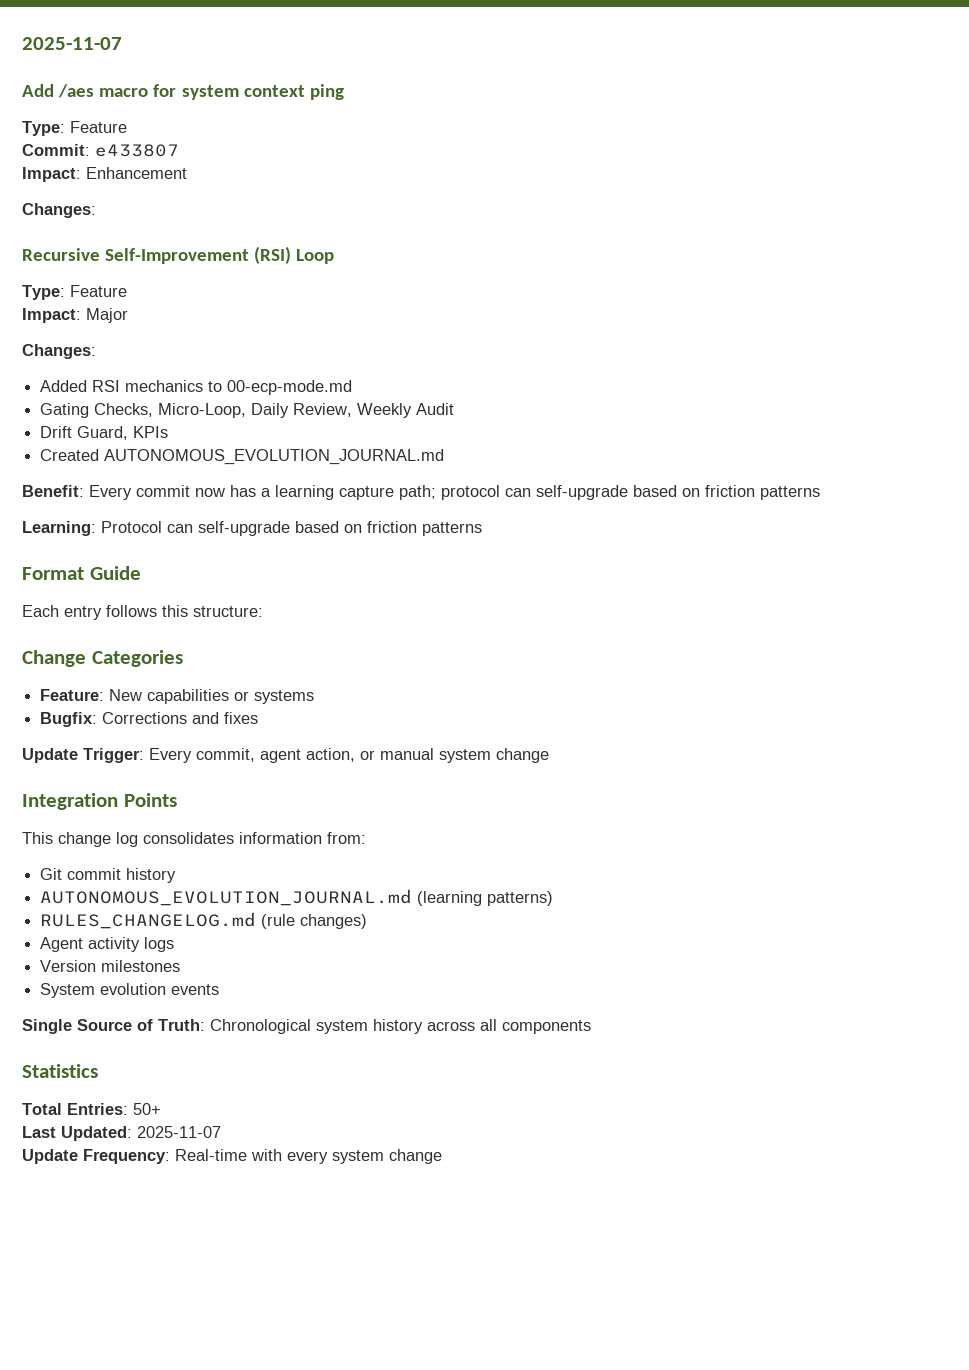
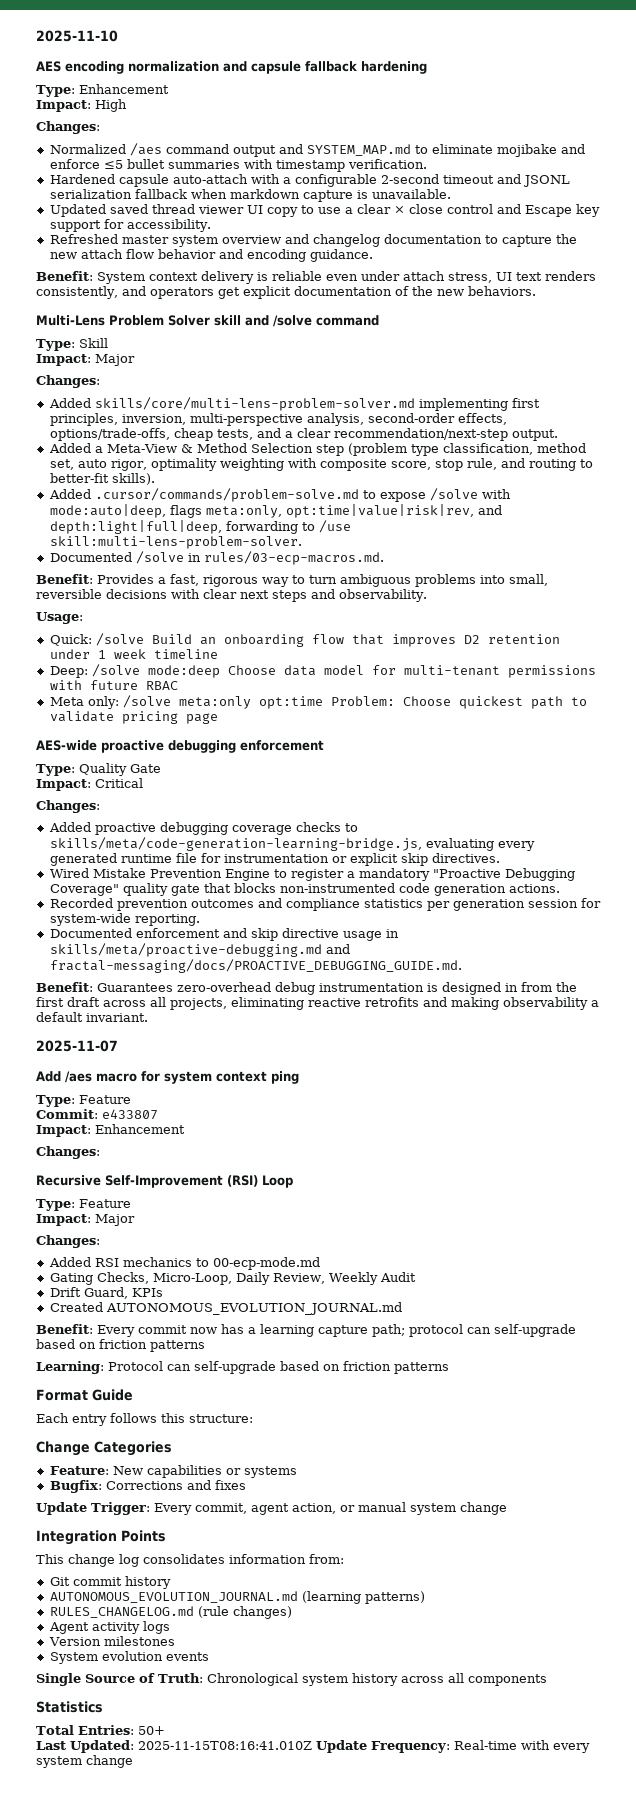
+ 2025-11-10
+ AES encoding normalization and capsule fallback hardening
+ Type: Enhancement
+ Impact: High
+ Changes:
+ Normalized /aes command output and SYSTEM_MAP.md to eliminate mojibake and enforce ≤5 bullet summaries with timestamp verification.
+ Hardened capsule auto-attach with a configurable 2-second timeout and JSONL serialization fallback when markdown capture is unavailable.
+ Updated saved thread viewer UI copy to use a clear × close control and Escape key support for accessibility.
+ Refreshed master system overview and changelog documentation to capture the new attach flow behavior and encoding guidance.
+ Benefit: System context delivery is reliable even under attach stress, UI text renders consistently, and operators get explicit documentation of the new behaviors.
+ Multi-Lens Problem Solver skill and /solve command
+ Type: Skill
+ Impact: Major
+ Changes:
+ Added skills/core/multi-lens-problem-solver.md implementing first principles, inversion, multi-perspective analysis, second-order effects, options/trade-offs, cheap tests, and a clear recommendation/next-step output.
+ Added a Meta-View & Method Selection step (problem type classification, method set, auto rigor, optimality weighting with composite score, stop rule, and routing to better-fit skills).
+ Added .cursor/commands/problem-solve.md to expose /solve with mode:auto|deep, flags meta:only, opt:time|value|risk|rev, and depth:light|full|deep, forwarding to /use skill:multi-lens-problem-solver.
+ Documented /solve in rules/03-ecp-macros.md.
+ Benefit: Provides a fast, rigorous way to turn ambiguous problems into small, reversible decisions with clear next steps and observability.
+ Usage:
+ Quick: /solve Build an onboarding flow that improves D2 retention under 1 week timeline
+ Deep: /solve mode:deep Choose data model for multi-tenant permissions with future RBAC
+ Meta only: /solve meta:only opt:time Problem: Choose quickest path to validate pricing page
+ AES-wide proactive debugging enforcement
+ Type: Quality Gate
+ Impact: Critical
+ Changes:
+ Added proactive debugging coverage checks to skills/meta/code-generation-learning-bridge.js, evaluating every generated runtime file for instrumentation or explicit skip directives.
+ Wired Mistake Prevention Engine to register a mandatory "Proactive Debugging Coverage" quality gate that blocks non-instrumented code generation actions.
+ Recorded prevention outcomes and compliance statistics per generation session for system-wide reporting.
+ Documented enforcement and skip directive usage in skills/meta/proactive-debugging.md and fractal-messaging/docs/PROACTIVE_DEBUGGING_GUIDE.md.
+ Benefit: Guarantees zero-overhead debug instrumentation is designed in from the first draft across all projects, eliminating reactive retrofits and making observability a default invariant.
- Last Updated: 2025-11-07
- Update Frequency: Real-time with every system change
+ Last Updated: 2025-11-15T08:16:41.010Z Update Frequency: Real-time with every system change

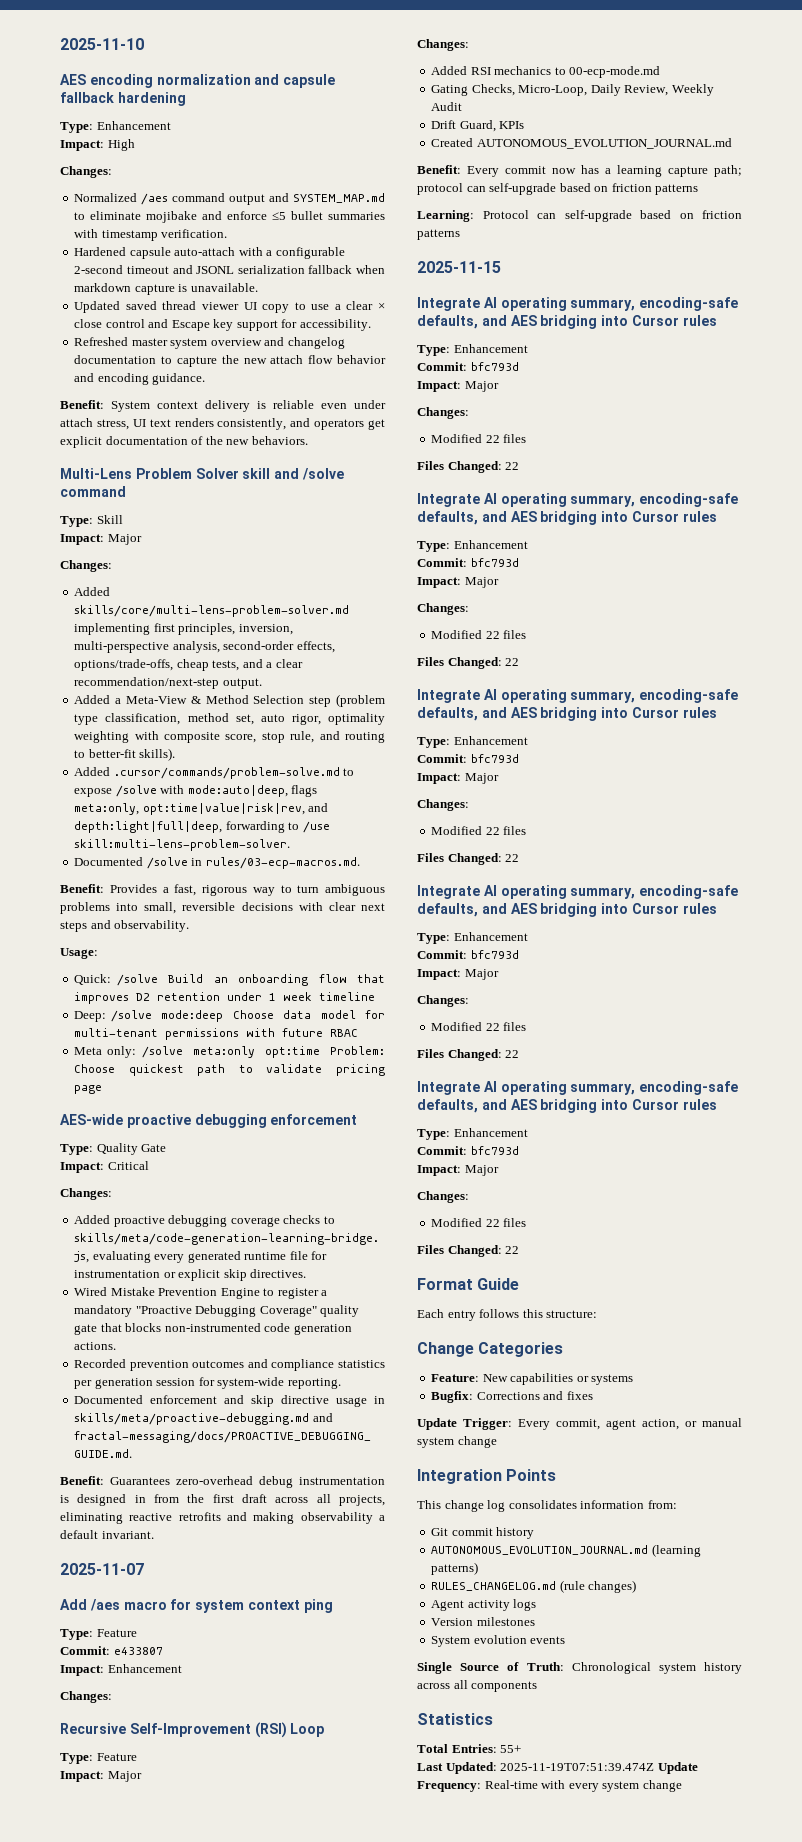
+ 2025-11-15
+ Integrate AI operating summary, encoding-safe defaults, and AES bridging into Cursor rules
+ Type: Enhancement
+ Commit: bfc793d
+ Impact: Major
+ Changes:
+ Modified 22 files
+ Files Changed: 22
+ Integrate AI operating summary, encoding-safe defaults, and AES bridging into Cursor rules
+ Type: Enhancement
+ Commit: bfc793d
+ Impact: Major
+ Changes:
+ Modified 22 files
+ Files Changed: 22
+ Integrate AI operating summary, encoding-safe defaults, and AES bridging into Cursor rules
+ Type: Enhancement
+ Commit: bfc793d
+ Impact: Major
+ Changes:
+ Modified 22 files
+ Files Changed: 22
+ Integrate AI operating summary, encoding-safe defaults, and AES bridging into Cursor rules
+ Type: Enhancement
+ Commit: bfc793d
+ Impact: Major
+ Changes:
+ Modified 22 files
+ Files Changed: 22
+ Integrate AI operating summary, encoding-safe defaults, and AES bridging into Cursor rules
+ Type: Enhancement
+ Commit: bfc793d
+ Impact: Major
+ Changes:
+ Modified 22 files
+ Files Changed: 22
- Total Entries: 50+
+ Total Entries: 55+
- Last Updated: 2025-11-15T08:16:41.010Z Update Frequency: Real-time with every system change
+ Last Updated: 2025-11-19T07:51:39.474Z Update Frequency: Real-time with every system change

